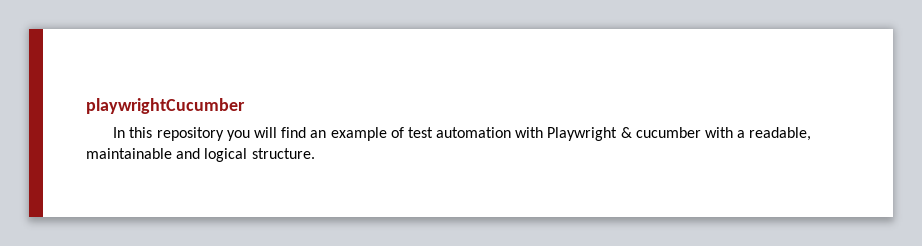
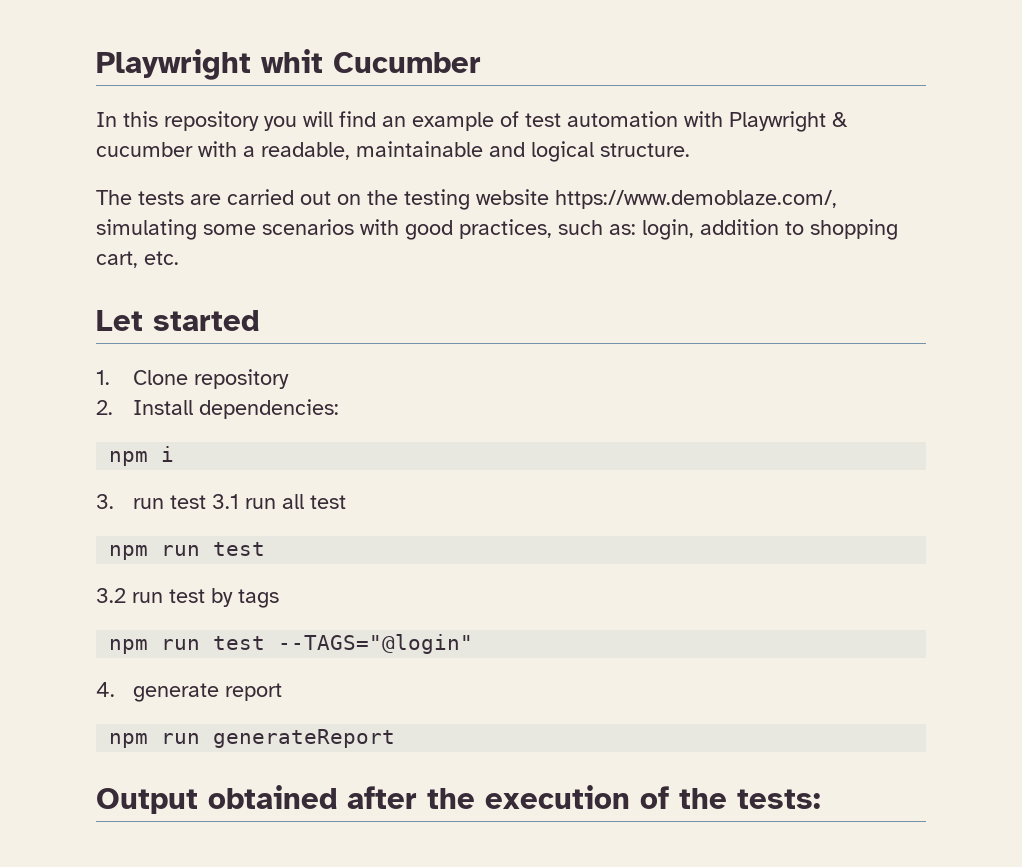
- playwrightCucumber
+ Playwright whit Cucumber
+ The tests are carried out on the testing website https://www.demoblaze.com/, simulating some scenarios with good practices, such as: login, addition to shopping cart, etc.
+ Let started
+ 1. Clone repository
+ 2. Install dependencies:
+ npm i
+ 3. run test 3.1 run all test
+ npm run test
+ 3.2 run test by tags
+ npm run test --TAGS="@login"
+ 4. generate report
+ npm run generateReport
+ Output obtained after the execution of the tests:

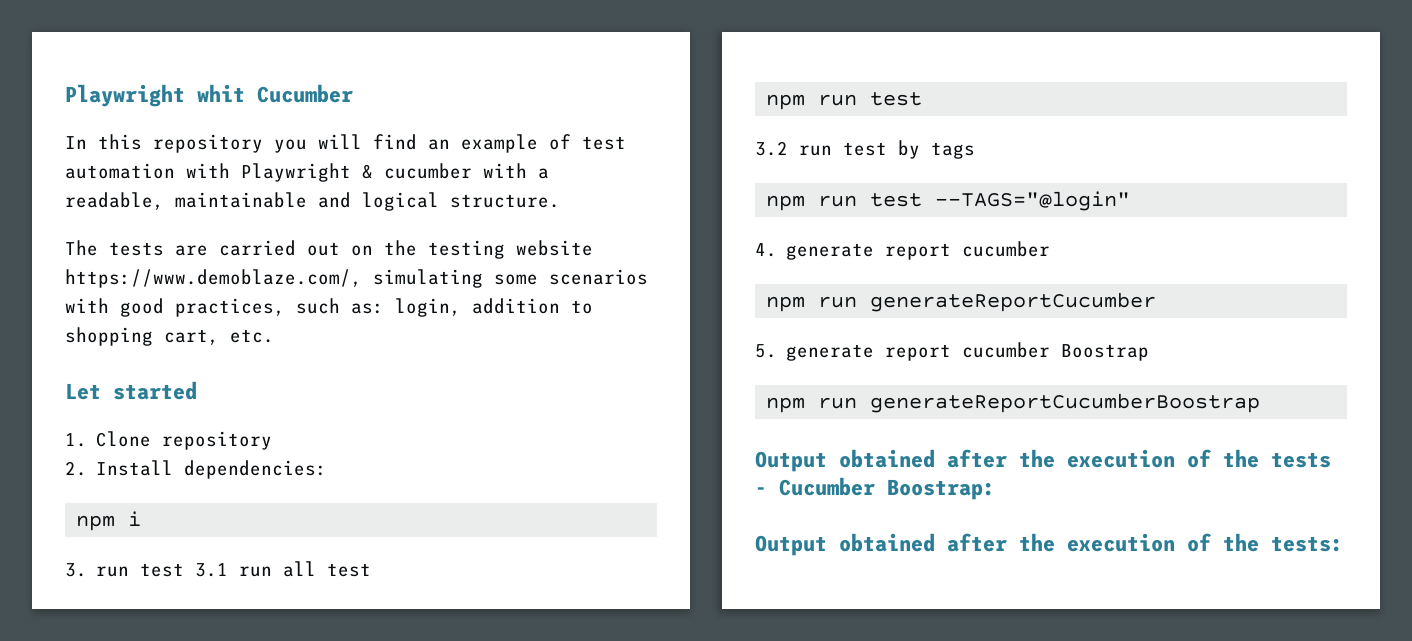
- 4. generate report
- npm run generateReport
+ 4. generate report cucumber
+ npm run generateReportCucumber
+ 5. generate report cucumber Boostrap
+ npm run generateReportCucumberBoostrap
+ Output obtained after the execution of the tests - Cucumber Boostrap:

